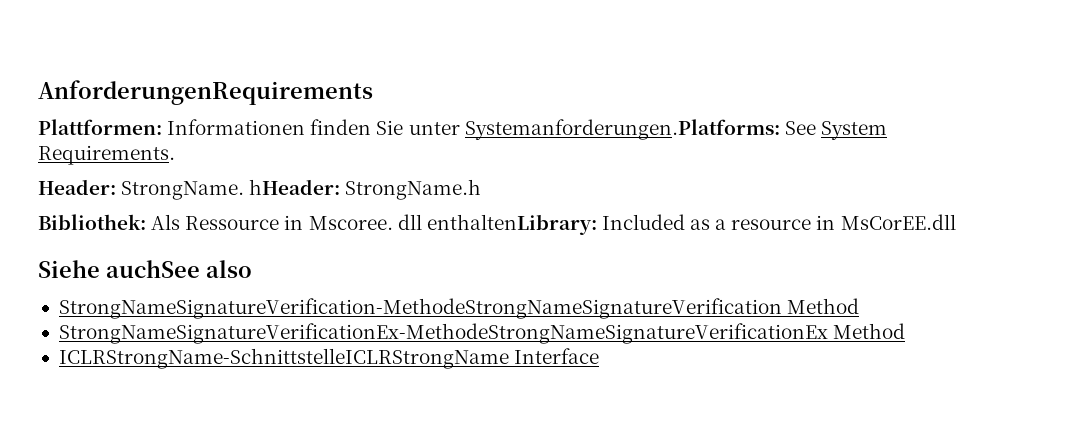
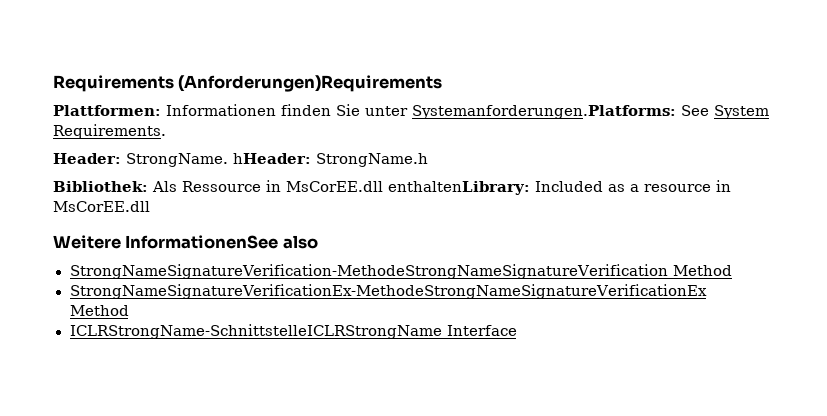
- AnforderungenRequirements
+ Requirements (Anforderungen)Requirements
- Bibliothek: Als Ressource in Mscoree. dll enthaltenLibrary: Included as a resource in MsCorEE.dll
+ Bibliothek: Als Ressource in MsCorEE.dll enthaltenLibrary: Included as a resource in MsCorEE.dll
- Siehe auchSee also
+ Weitere InformationenSee also

